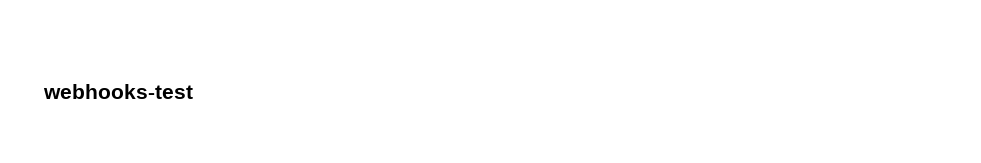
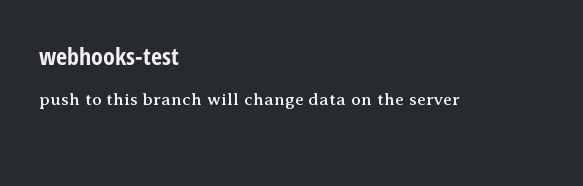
+ push to this branch will change data on the server

